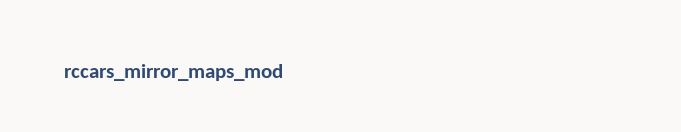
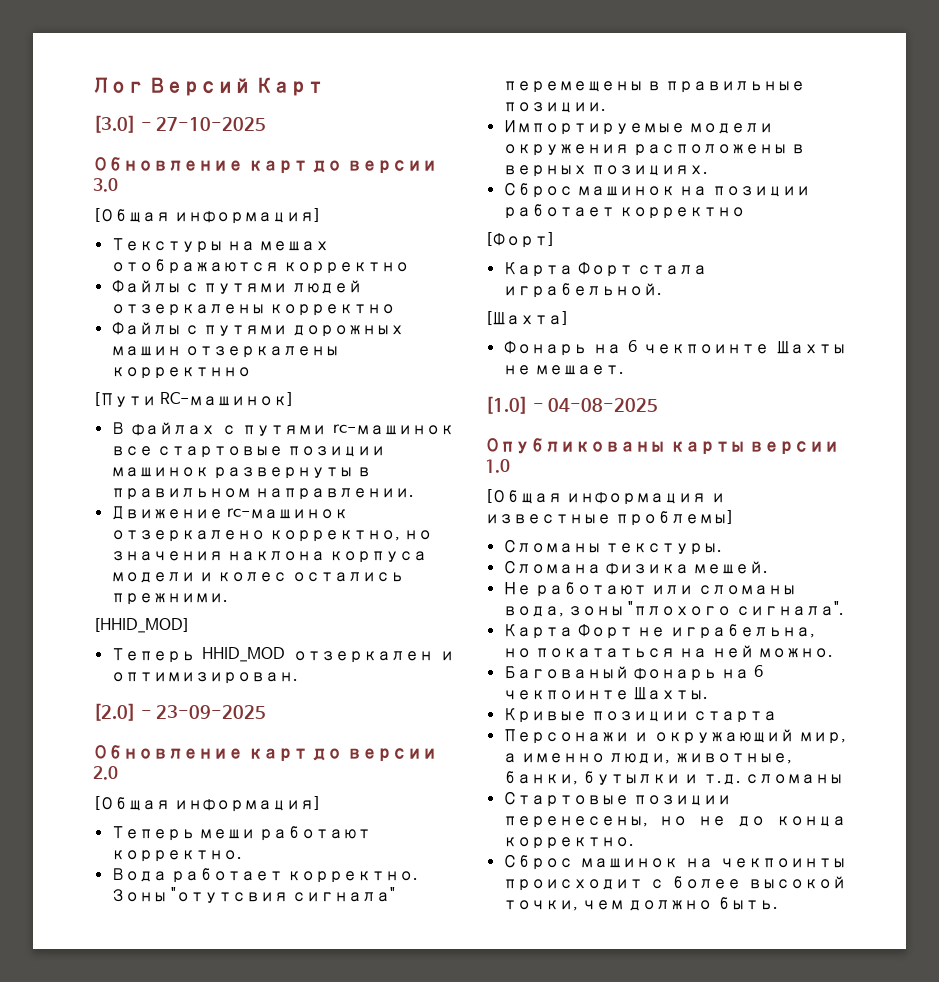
- rccars_mirror_maps_mod
+ Лог Версий Карт
+ [3.0] - 27-10-2025
+ Обновление карт до версии 3.0
+ [Общая информация]
+ Текстуры на мешах отображаются корректно
+ Файлы с путями людей отзеркалены корректно
+ Файлы с путями дорожных машин отзеркалены корректнно
+ [Пути RC-машинок]
+ В файлах с путями rc-машинок все стартовые позиции машинок развернуты в правильном направлении.
+ Движение rc-машинок отзеркалено корректно, но значения наклона корпуса модели и колес остались прежними.
+ [HHID_MOD]
+ Теперь HHID_MOD отзеркален и оптимизирован.
+ [2.0] - 23-09-2025
+ Обновление карт до версии 2.0
+ [Общая информация]
+ Теперь меши работают корректно.
+ Вода работает корректно. Зоны "отутсвия сигнала" перемещены в правильные позиции.
+ Импортируемые модели окружения расположены в верных позициях.
+ Сброс машинок на позиции работает корректно
+ [Форт]
+ Карта Форт стала играбельной.
+ [Шахта]
+ Фонарь на 6 чекпоинте Шахты не мешает.
+ [1.0] - 04-08-2025
+ Опубликованы карты версии 1.0
+ [Общая информация и известные проблемы]
+ Сломаны текстуры.
+ Сломана физика мешей.
+ Не работают или сломаны вода, зоны "плохого сигнала".
+ Карта Форт не играбельна, но покататься на ней можно.
+ Багованый фонарь на 6 чекпоинте Шахты.
+ Кривые позиции старта
+ Персонажи и окружающий мир, а именно люди, животные, банки, бутылки и т.д. сломаны
+ Стартовые позиции перенесены, но не до конца корректно.
+ Сброс машинок на чекпоинты происходит с более высокой точки, чем должно быть.

